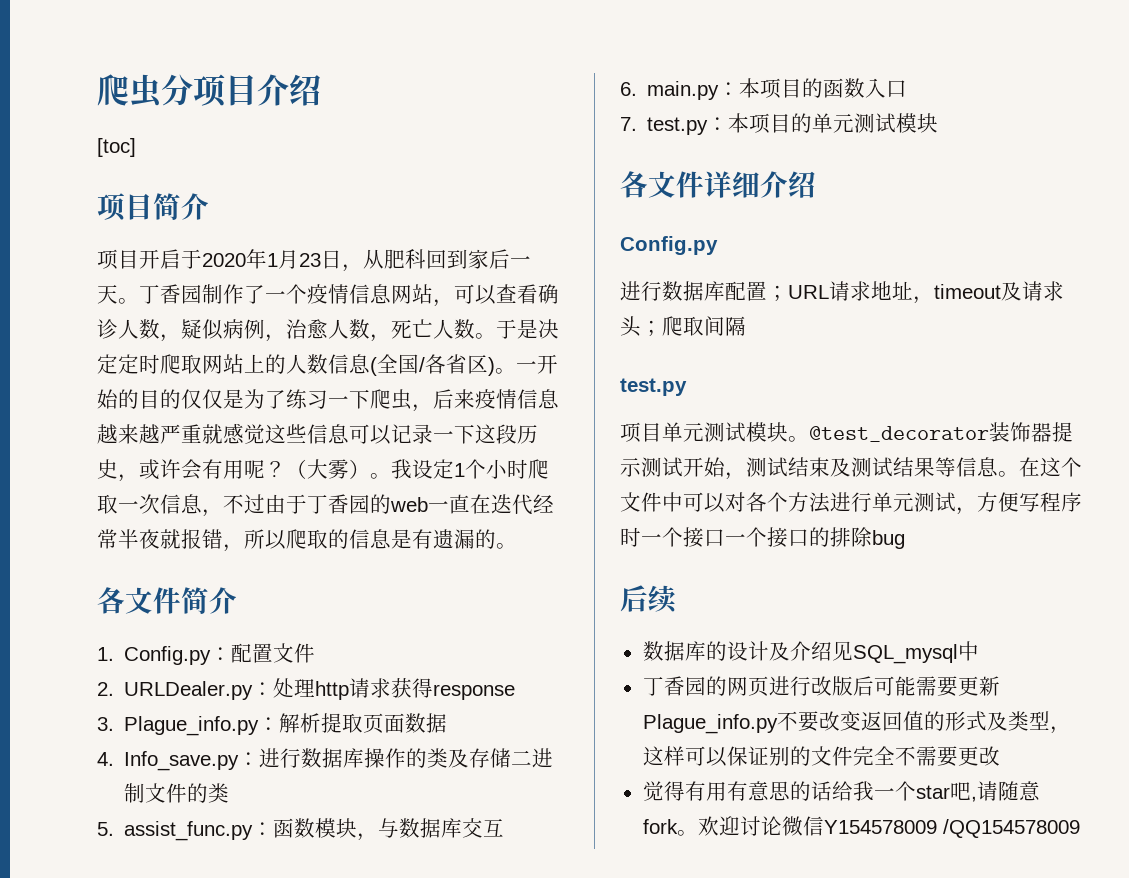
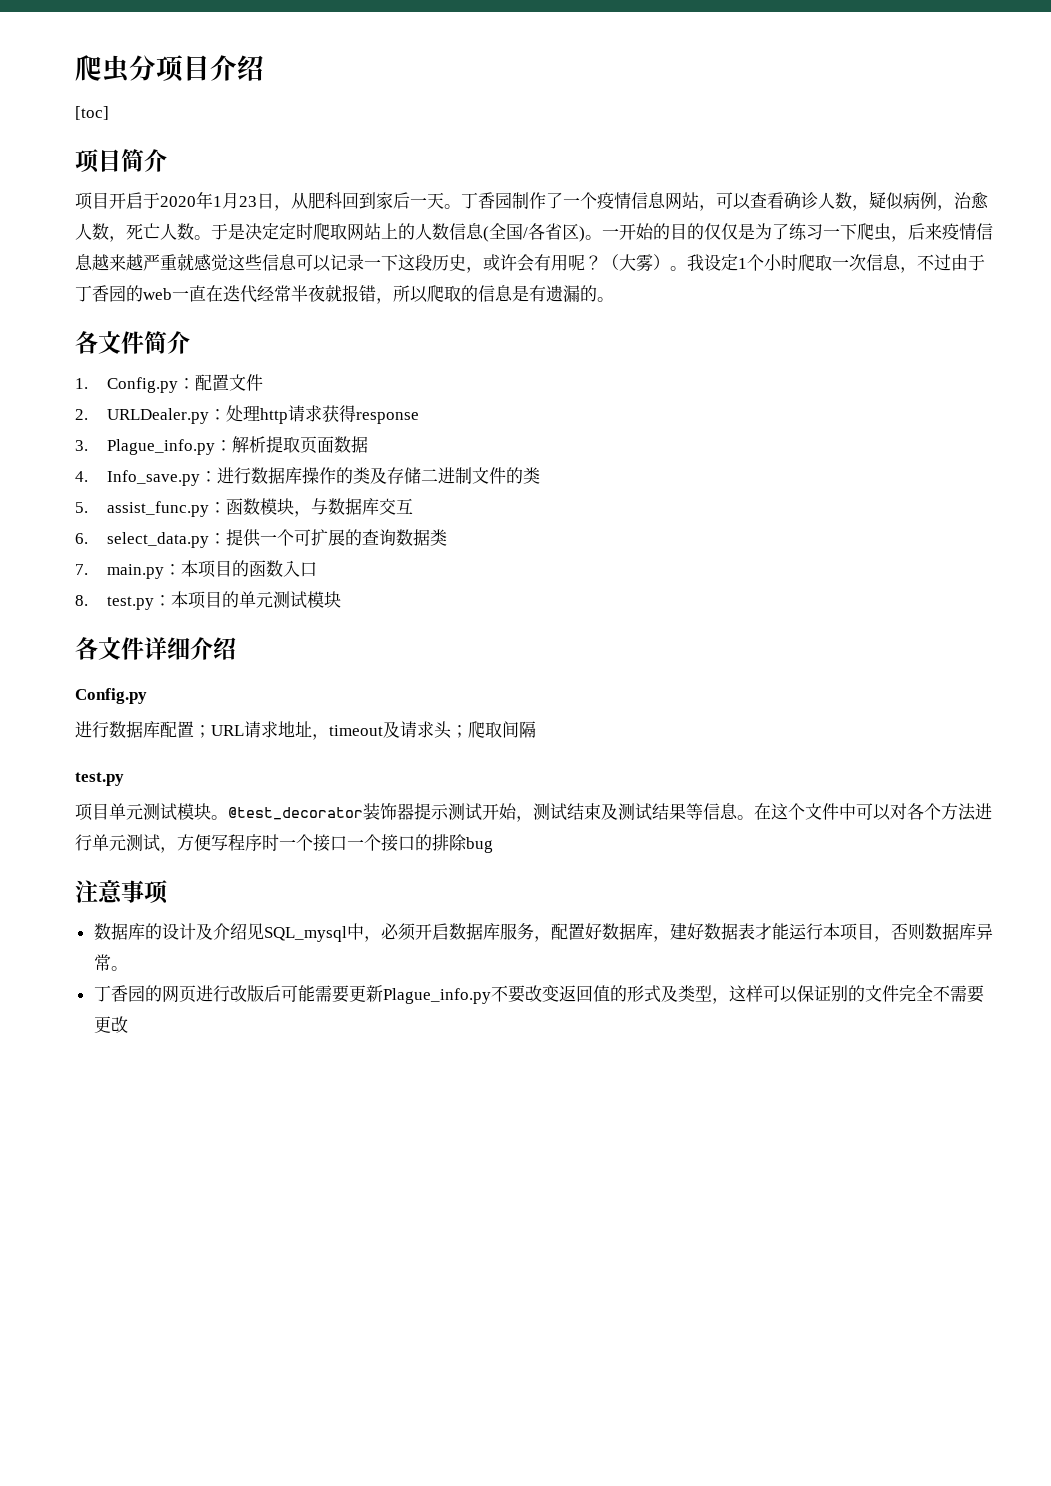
- 6. main.py：本项目的函数入口
+ 6. select_data.py：提供一个可扩展的查询数据类
+ 7. main.py：本项目的函数入口
- 7. test.py：本项目的单元测试模块
+ 8. test.py：本项目的单元测试模块
- 后续
+ 注意事项
- 数据库的设计及介绍见SQL_mysql中
+ 数据库的设计及介绍见SQL_mysql中，必须开启数据库服务，配置好数据库，建好数据表才能运行本项目，否则数据库异常。
- 觉得有用有意思的话给我一个star吧,请随意fork。欢迎讨论微信Y154578009 /QQ154578009

